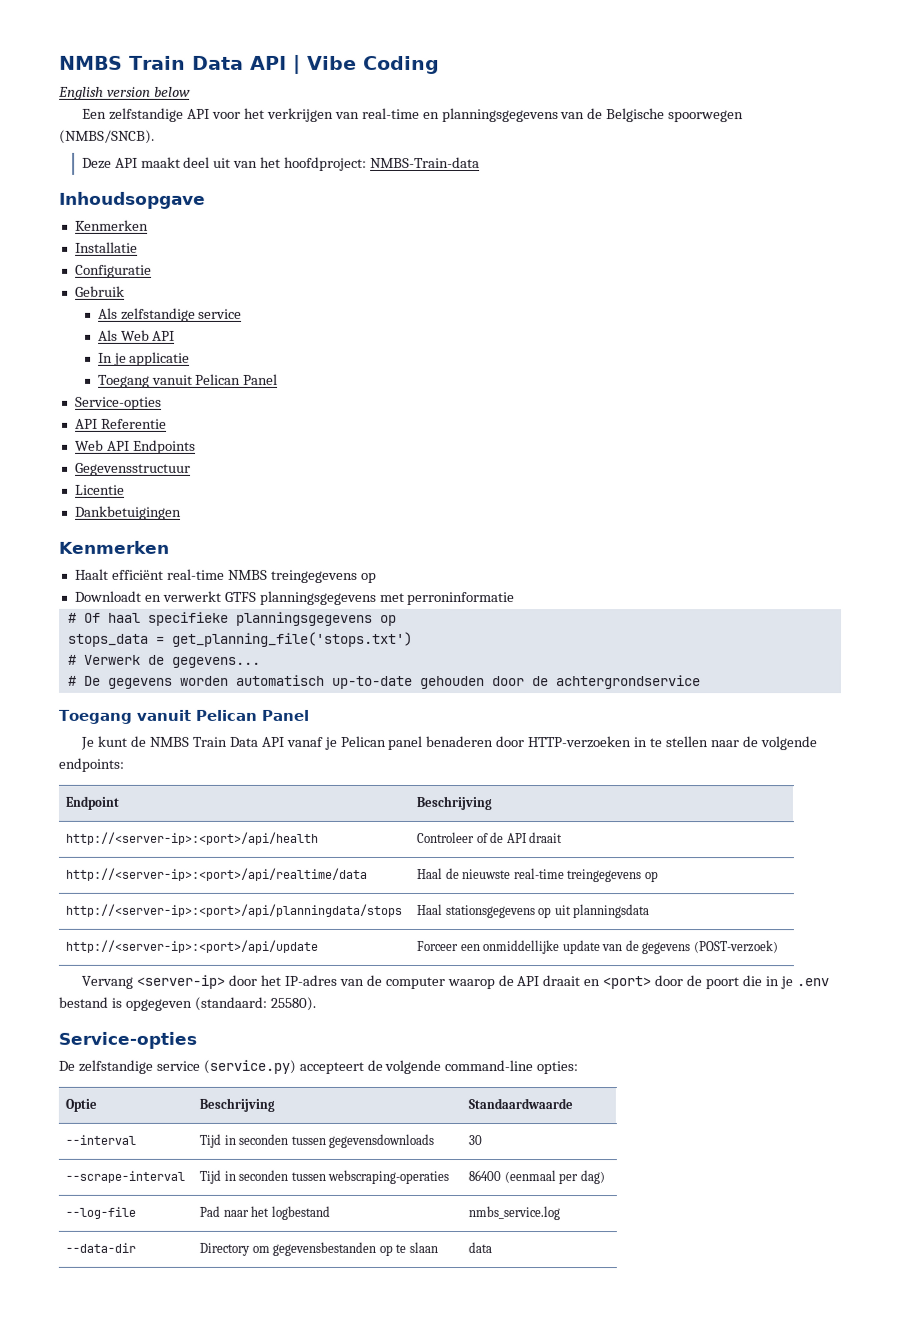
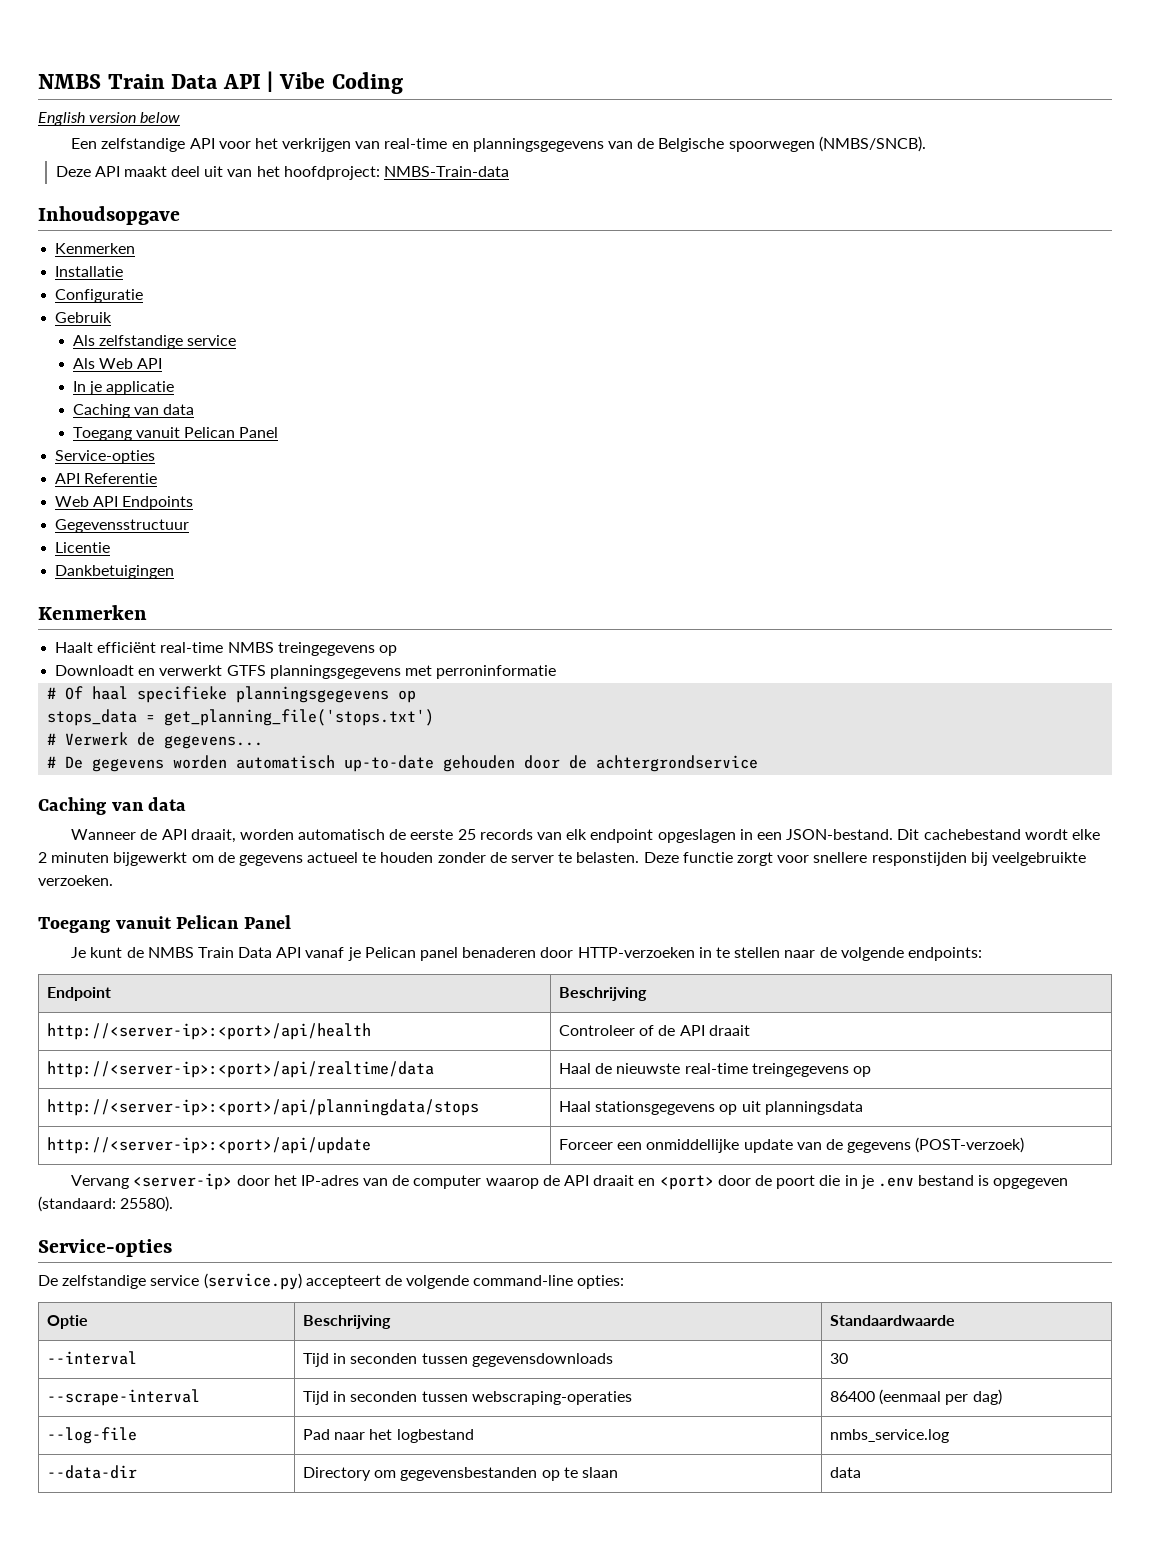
  In je applicatie
+ Caching van data
  # De gegevens worden automatisch up-to-date gehouden door de achtergrondservice
+ Caching van data
+ Wanneer de API draait, worden automatisch de eerste 25 records van elk endpoint opgeslagen in een JSON-bestand. Dit cachebestand wordt elke 2 minuten bijgewerkt om de gegevens actueel te houden zonder de server te belasten. Deze functie zorgt voor snellere responstijden bij veelgebruikte verzoeken.

